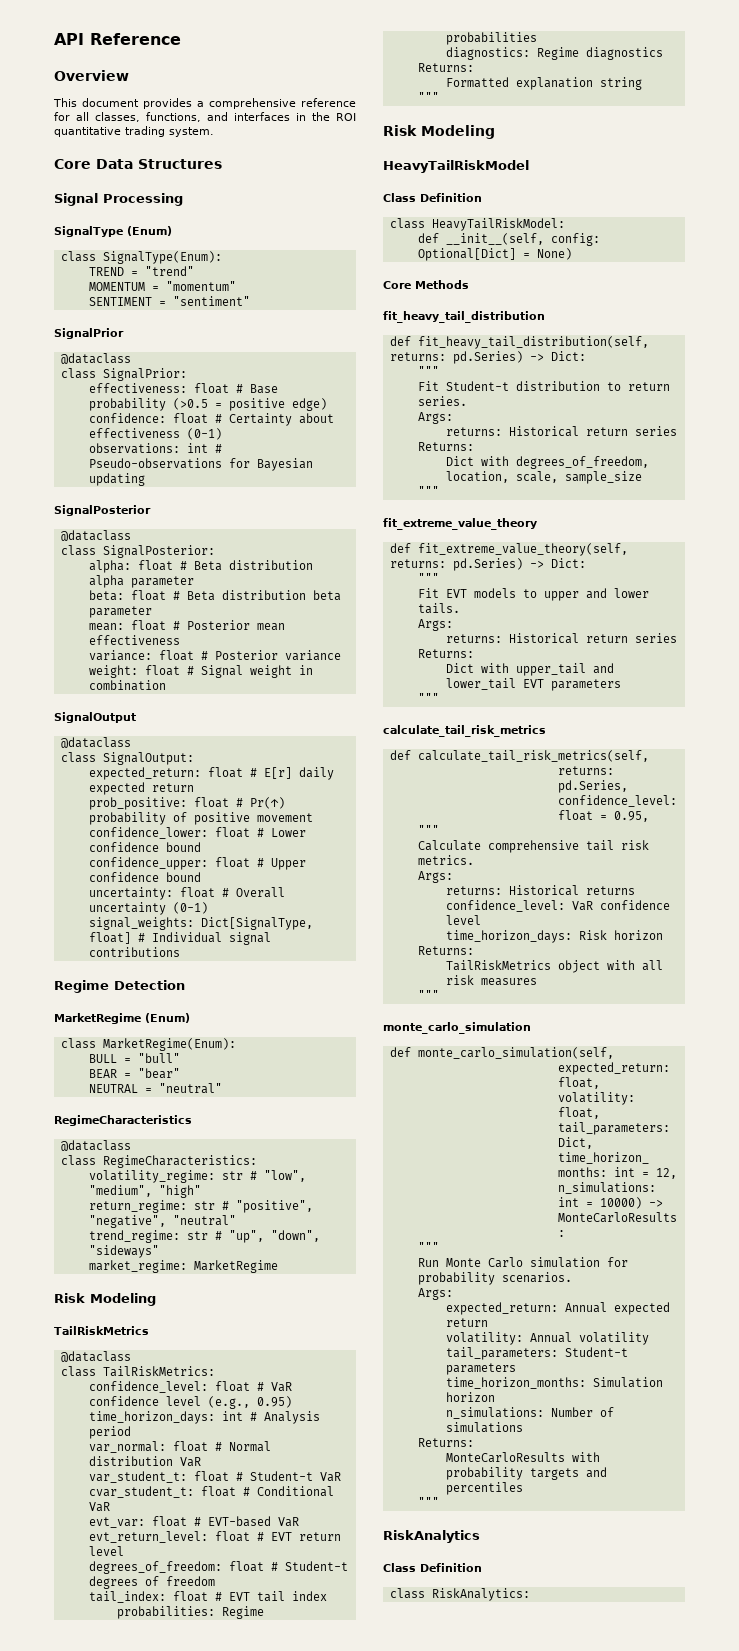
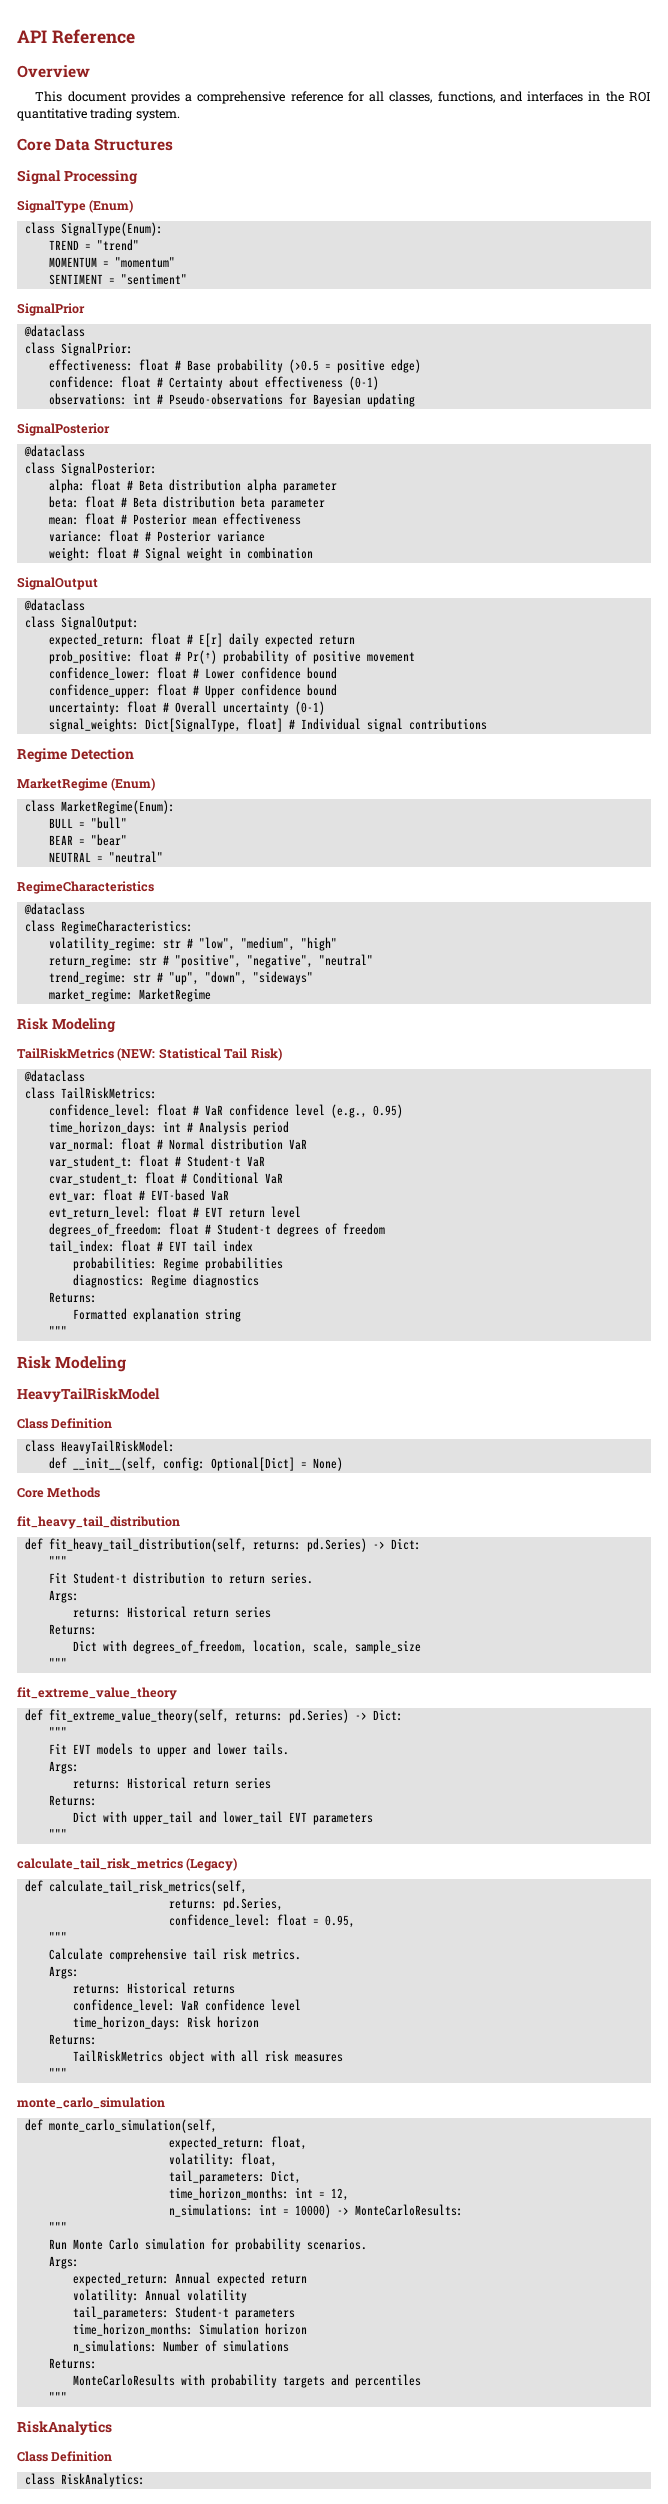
  market_regime: MarketRegime
  Risk Modeling
- TailRiskMetrics
+ TailRiskMetrics (NEW: Statistical Tail Risk)
- calculate_tail_risk_metrics
+ calculate_tail_risk_metrics (Legacy)

